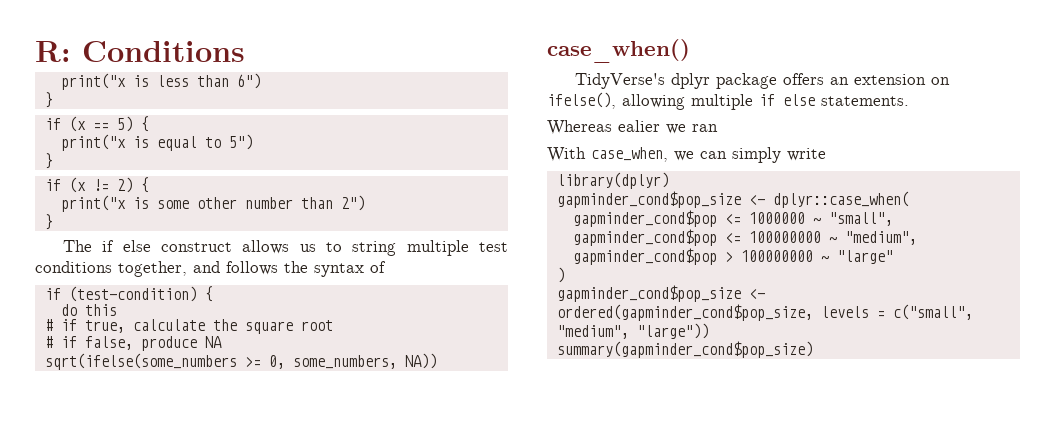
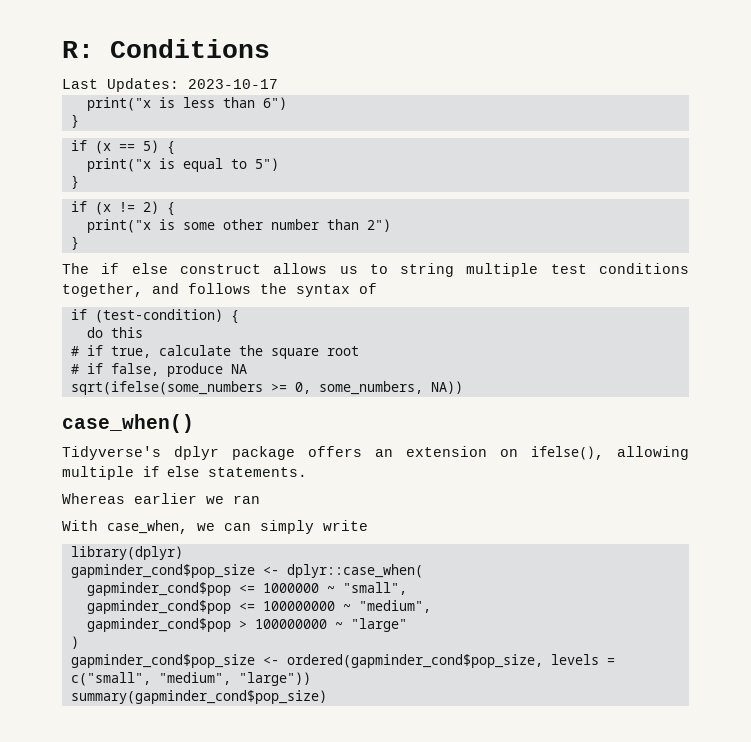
+ Last Updates: 2023-10-17
- TidyVerse's dplyr package offers an extension on ifelse(), allowing multiple if else statements.
+ Tidyverse's dplyr package offers an extension on ifelse(), allowing multiple if else statements.
- Whereas ealier we ran
+ Whereas earlier we ran

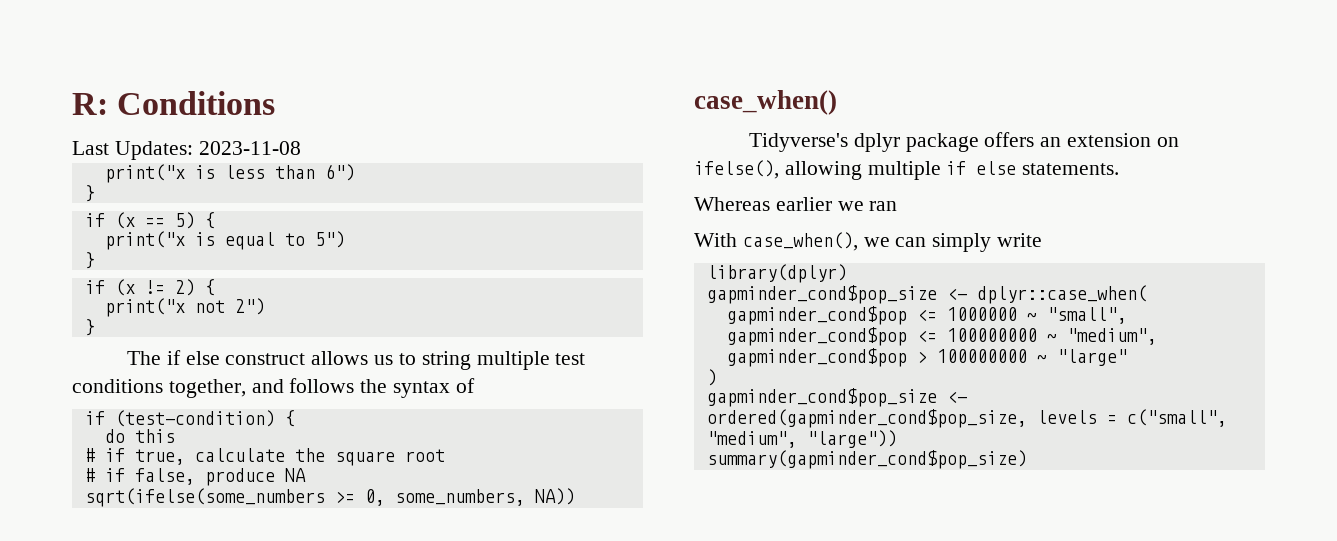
- Last Updates: 2023-10-17
+ Last Updates: 2023-11-08
- print("x is some other number than 2")
+ print("x not 2")
- With case_when, we can simply write
+ With case_when(), we can simply write

